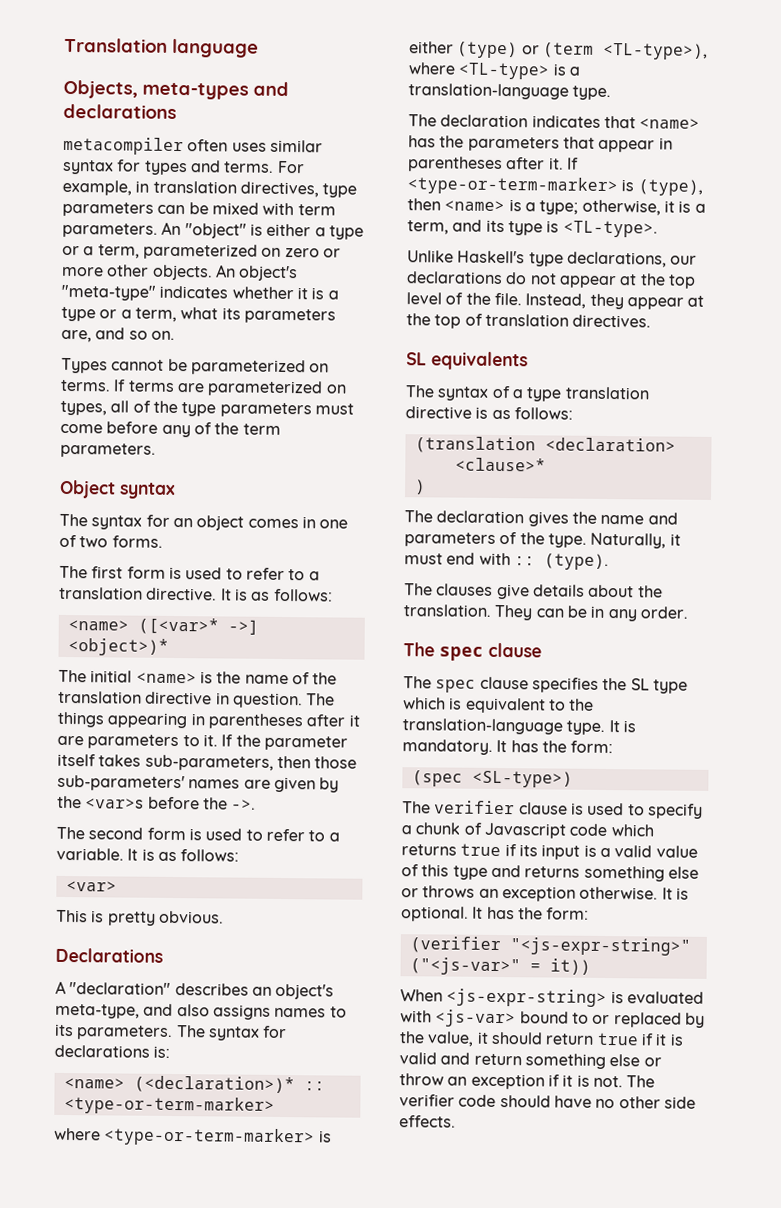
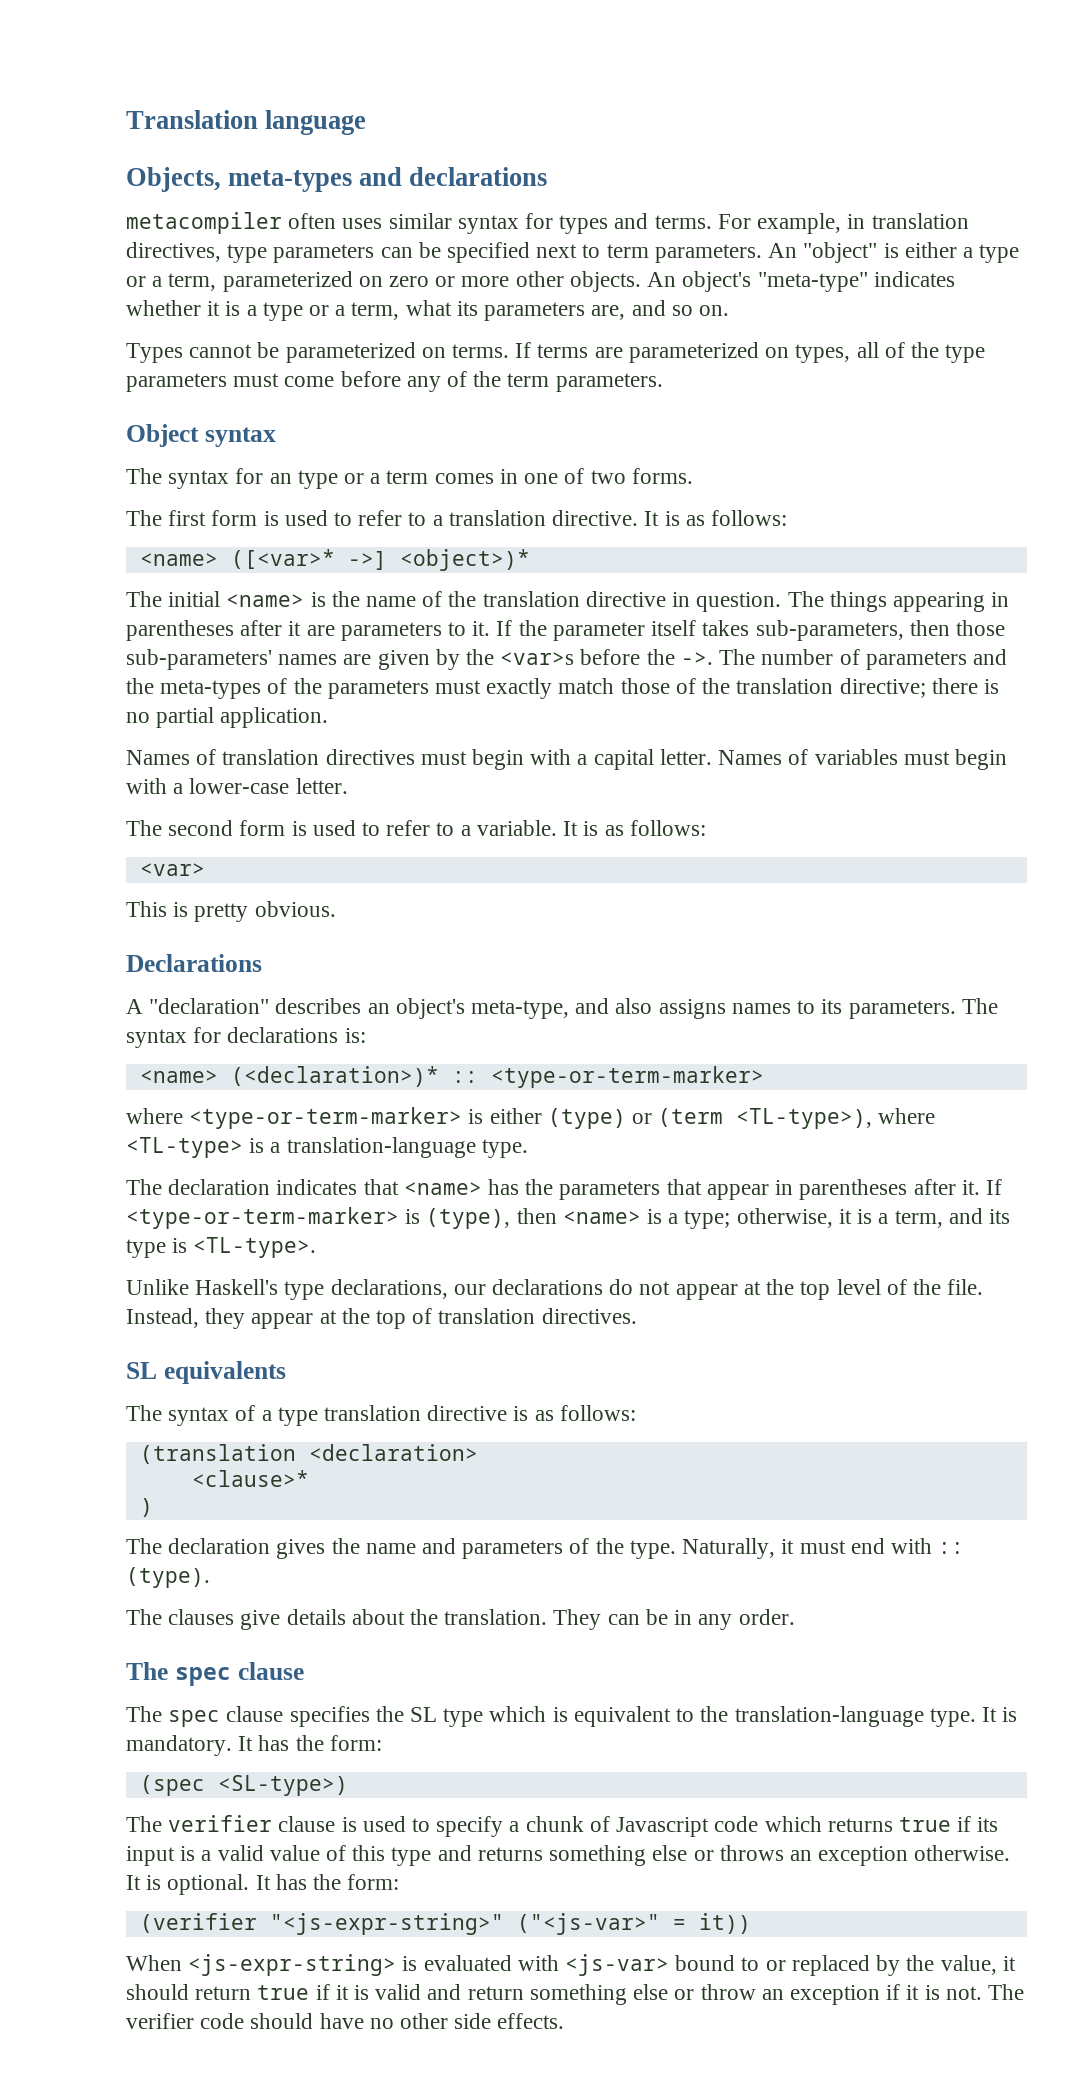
- For example, in translation directives, type parameters can be mixed with term parameters.
+ For example, in translation directives, type parameters can be specified next to term parameters.
- The syntax for an object comes in one of two forms.
+ The syntax for an type or a term comes in one of two forms.
+ The number of parameters and the meta-types of the parameters must exactly match those of the translation directive; there is no partial application.
+ Names of translation directives must begin with a capital letter. Names of variables must begin with a lower-case letter.

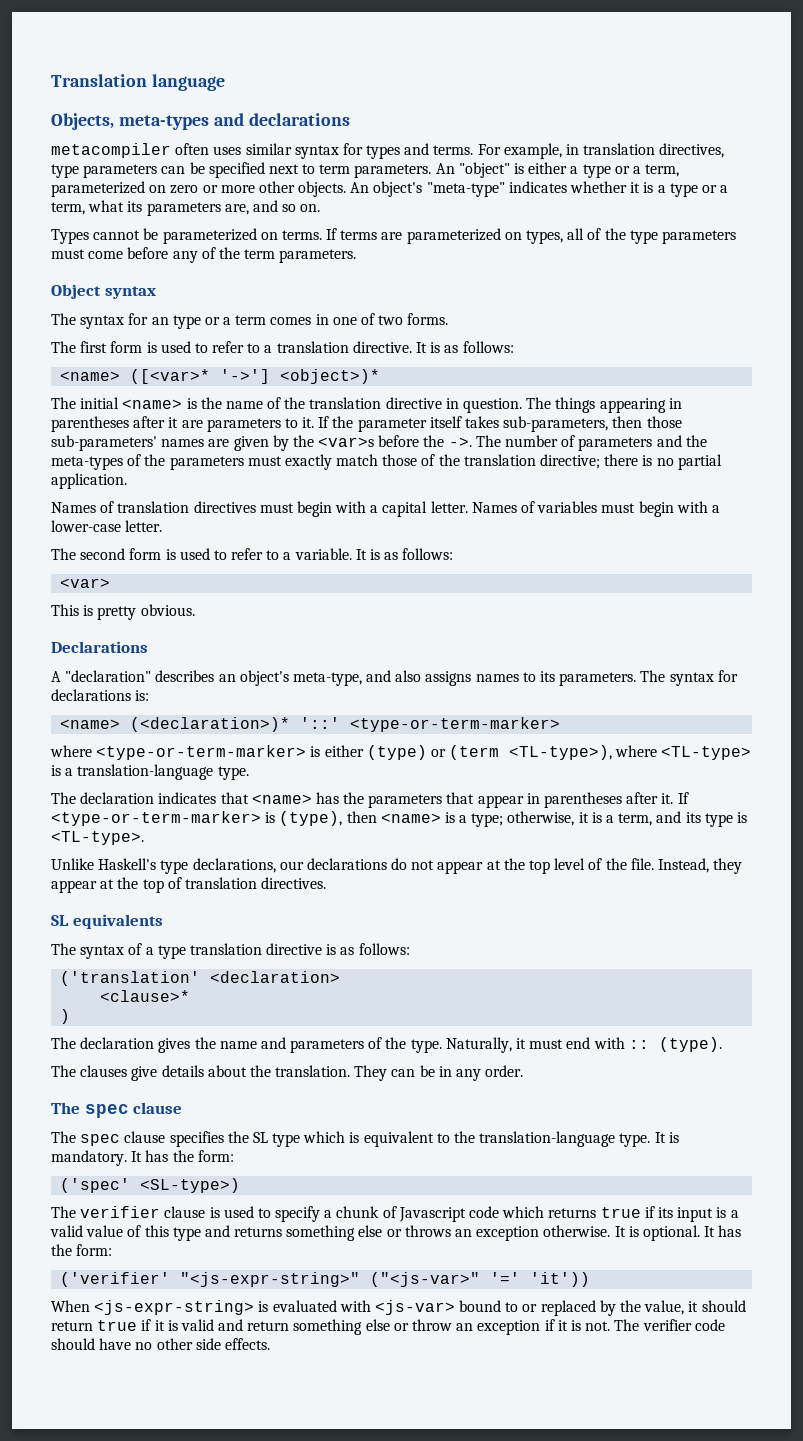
- <name> ([<var>* ->] <object>)*
+ <name> ([<var>* '->'] <object>)*
- <name> (<declaration>)* :: <type-or-term-marker>
+ <name> (<declaration>)* '::' <type-or-term-marker>
- (translation <declaration>
+ ('translation' <declaration>
- (spec <SL-type>)
+ ('spec' <SL-type>)
- (verifier "<js-expr-string>" ("<js-var>" = it))
+ ('verifier' "<js-expr-string>" ("<js-var>" '=' 'it'))

